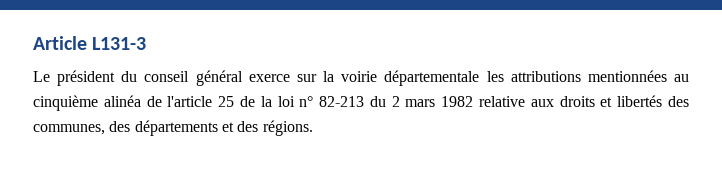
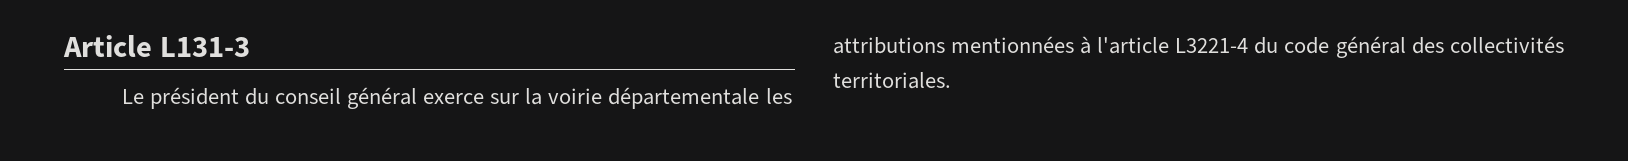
- Le président du conseil général exerce sur la voirie départementale les attributions mentionnées au cinquième alinéa de l'article 25 de la loi n° 82-213 du 2 mars 1982 relative aux droits et libertés des communes, des départements et des régions.
+ Le président du conseil général exerce sur la voirie départementale les attributions mentionnées à l'article L3221-4 du code général des collectivités territoriales.

